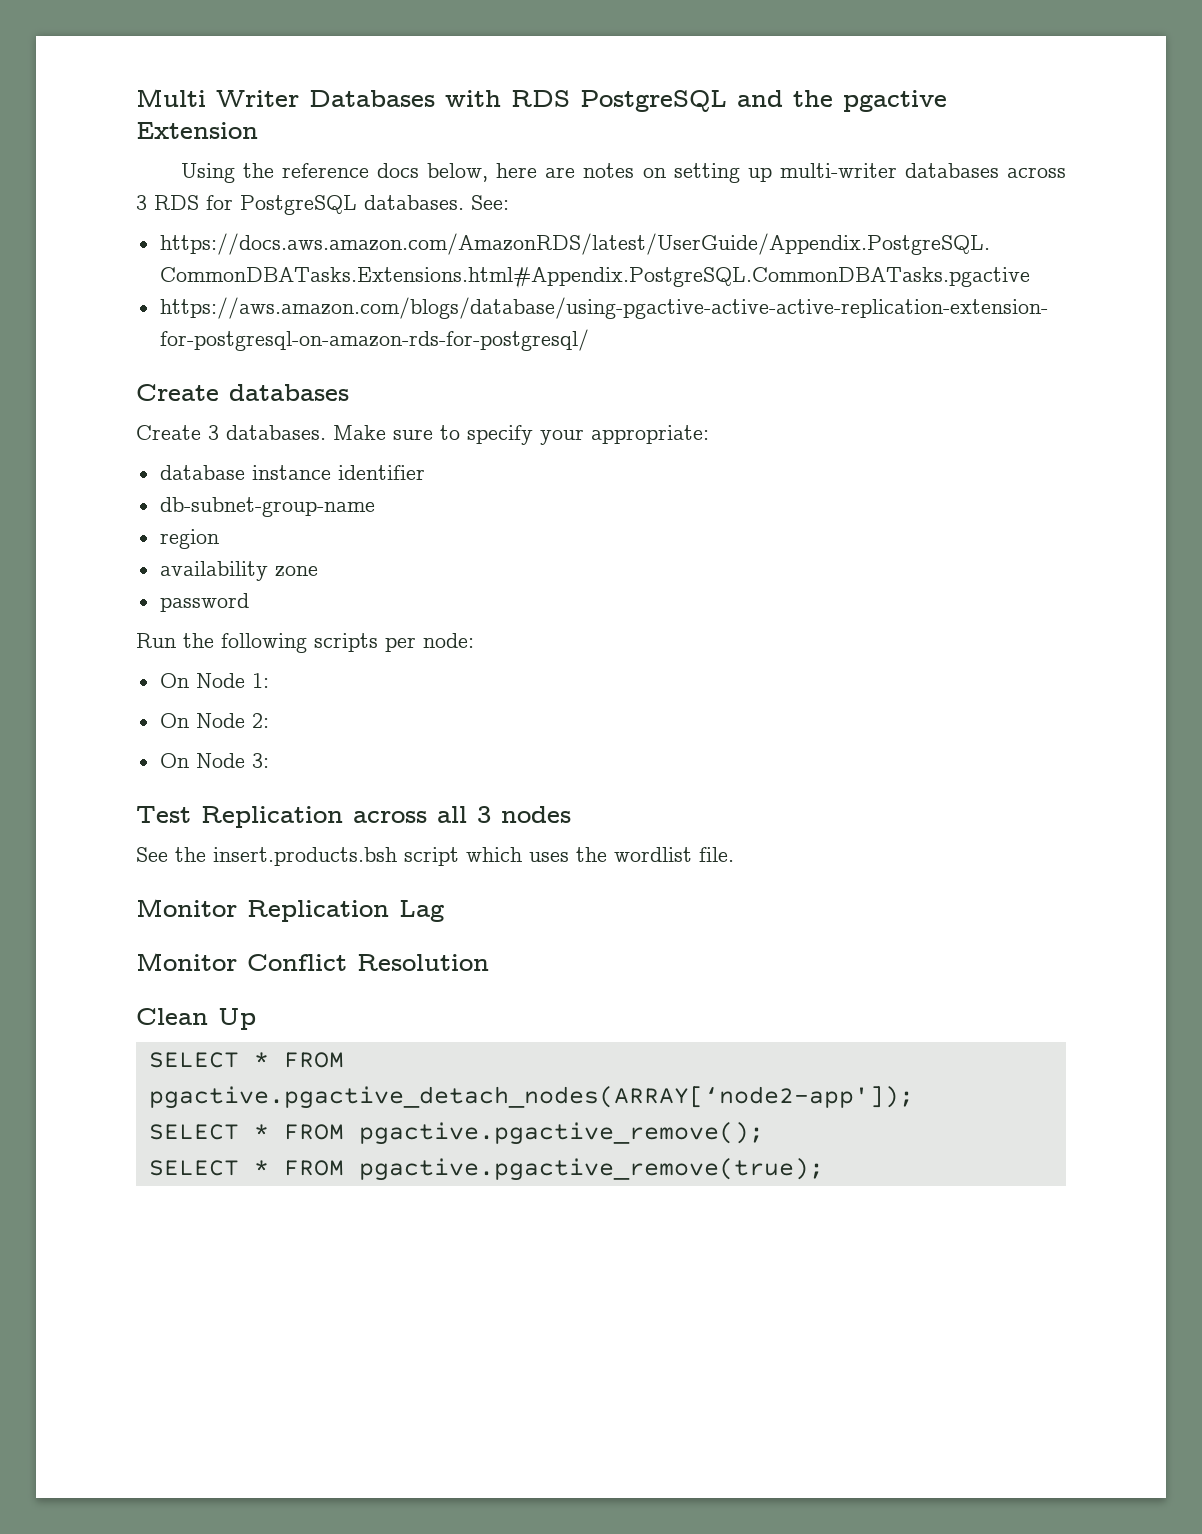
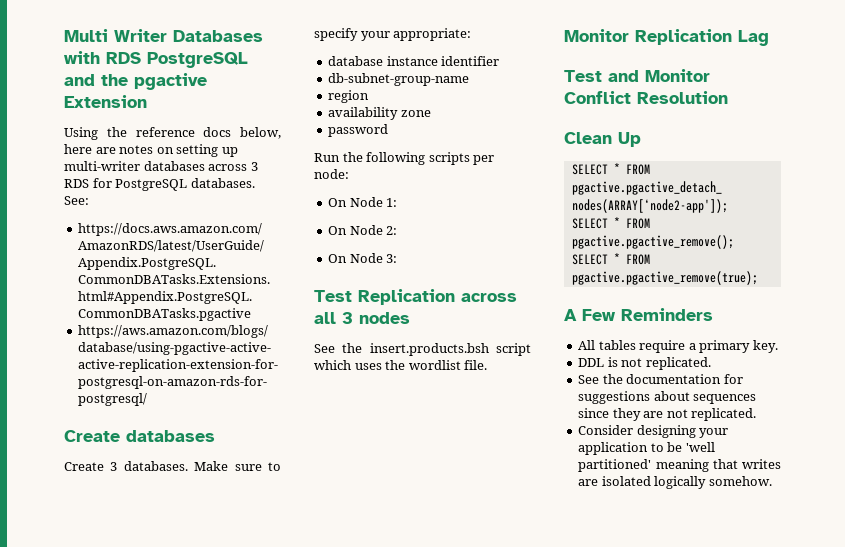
- Monitor Conflict Resolution
+ Test and Monitor Conflict Resolution
+ A Few Reminders
+ All tables require a primary key.
+ DDL is not replicated.
+ See the documentation for suggestions about sequences since they are not replicated.
+ Consider designing your application to be 'well partitioned' meaning that writes are isolated logically somehow.

